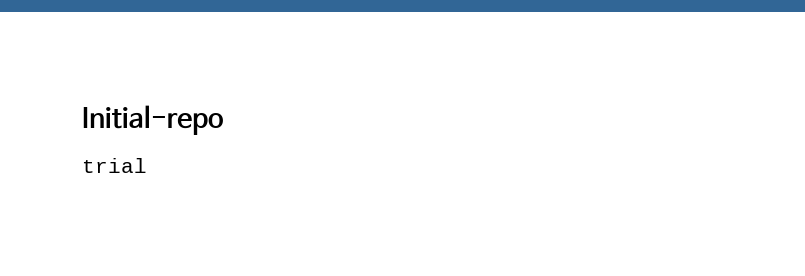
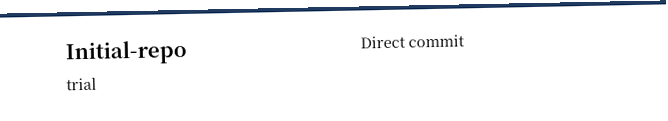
+ Direct commit

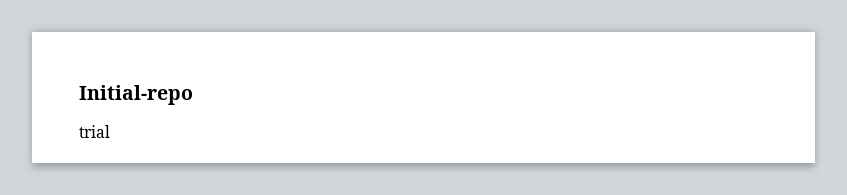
- Direct commit

